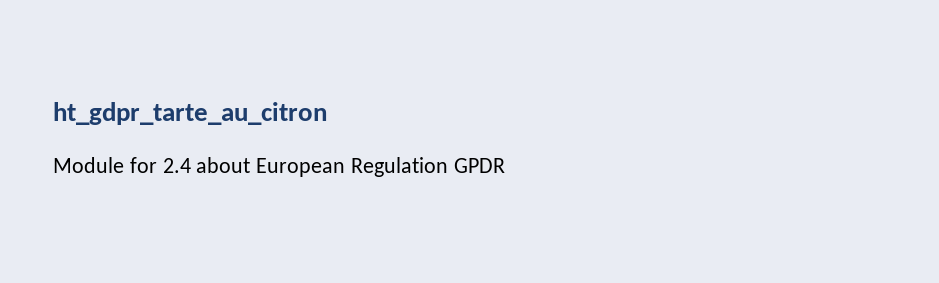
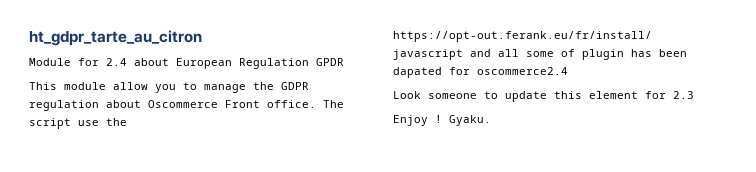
+ This module allow you to manage the GDPR regulation about Oscommerce Front office. The script use the https://opt-out.ferank.eu/fr/install/ javascript and all some of plugin has been dapated for oscommerce2.4
+ Look someone to update this element for 2.3
+ Enjoy ! Gyaku.

